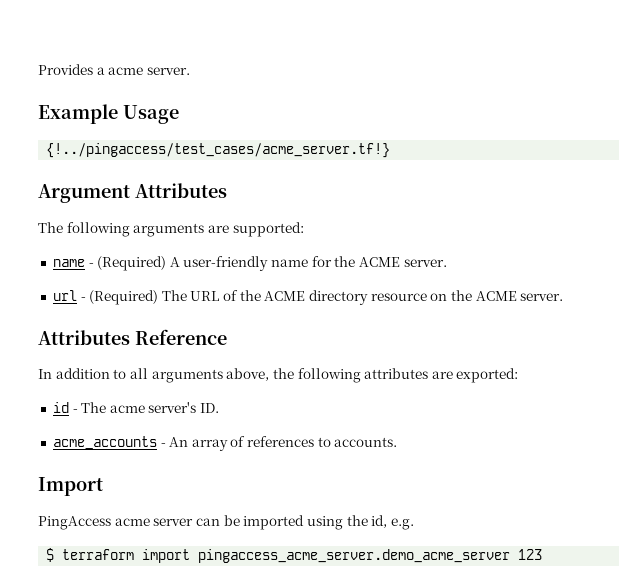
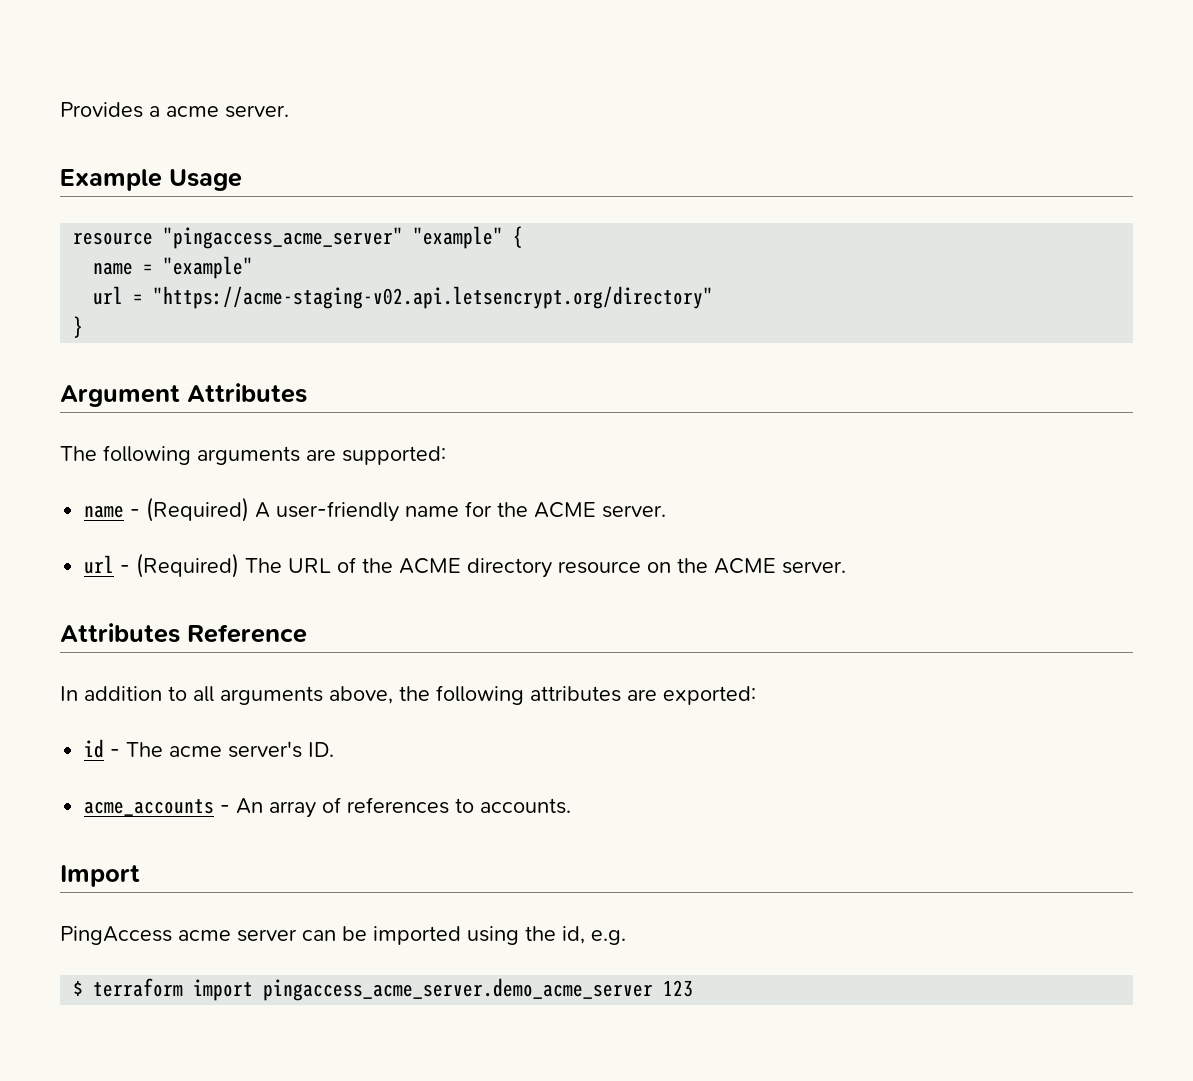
- {!../pingaccess/test_cases/acme_server.tf!}
+ resource "pingaccess_acme_server" "example" {
+ name = "example"
+ url = "https://acme-staging-v02.api.letsencrypt.org/directory"
+ }

